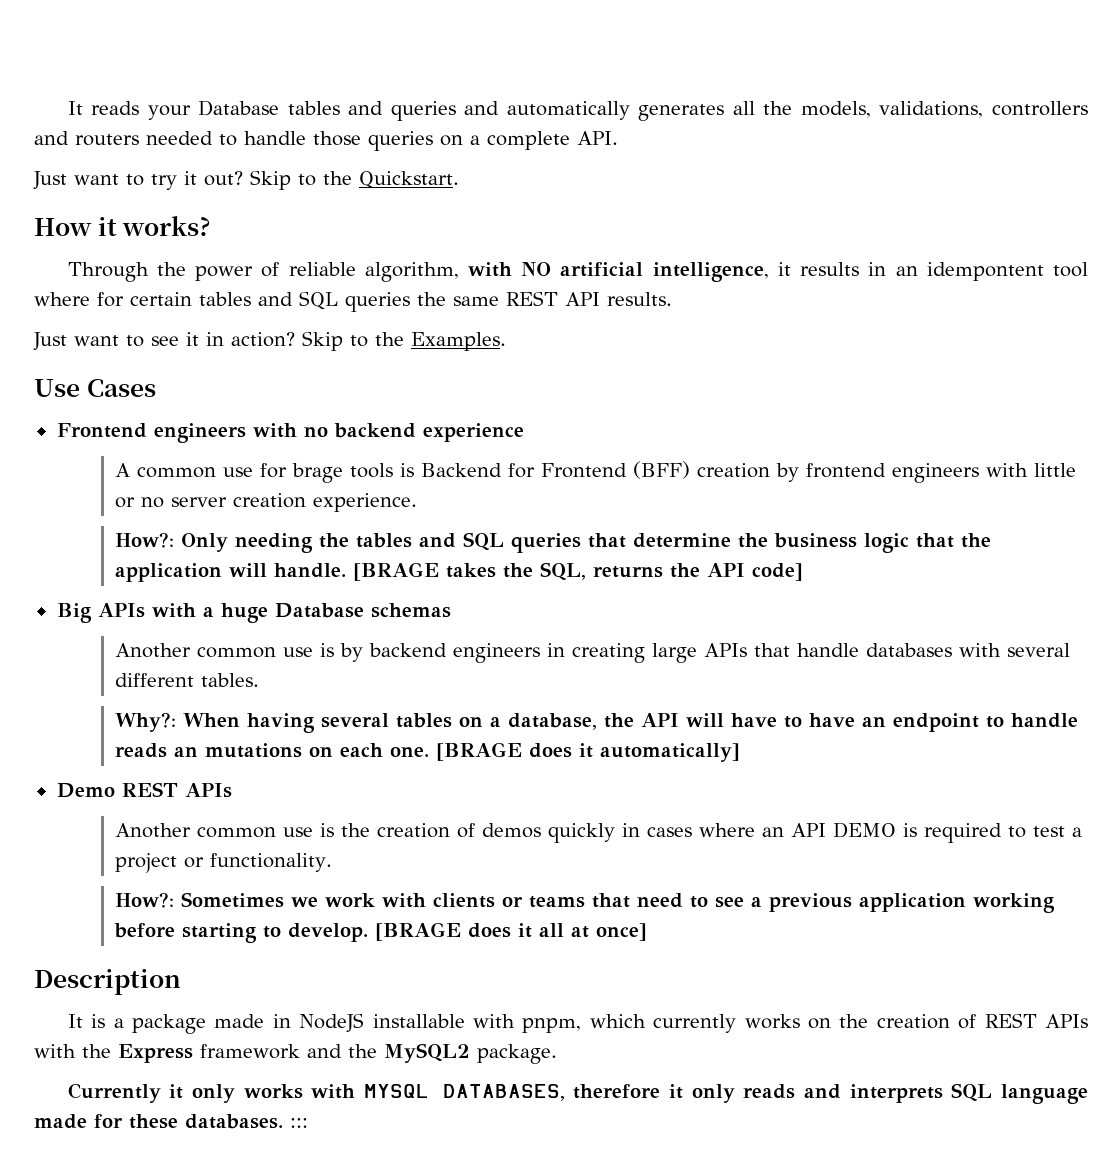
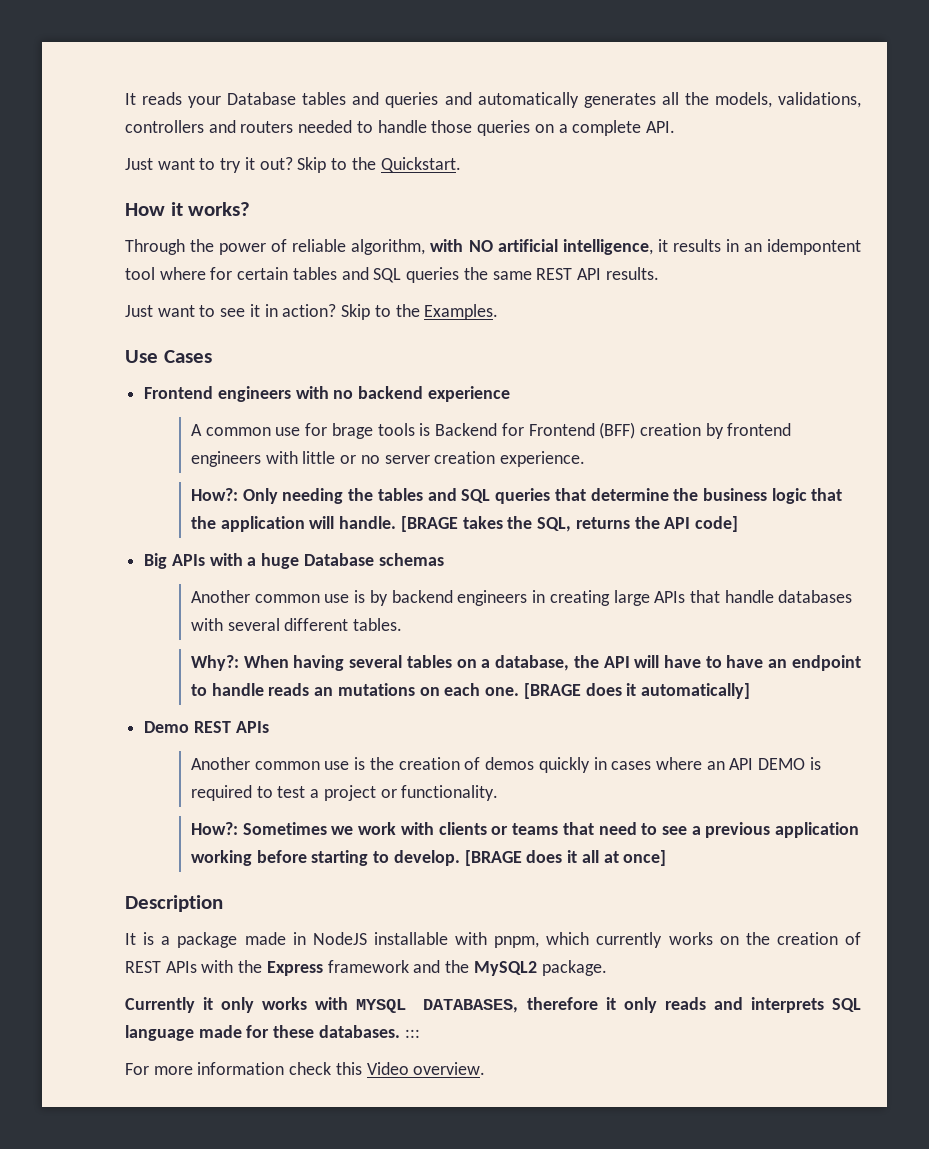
+ For more information check this Video overview.

